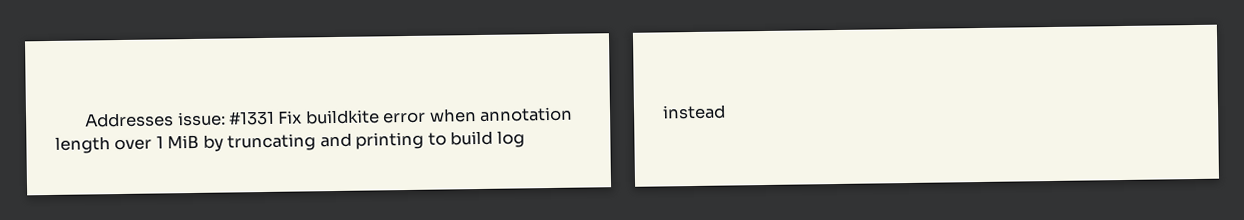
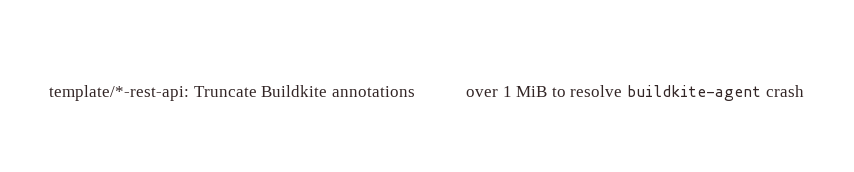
- Addresses issue: #1331 Fix buildkite error when annotation length over 1 MiB by truncating and printing to build log instead
+ template/*-rest-api: Truncate Buildkite annotations over 1 MiB to resolve buildkite-agent crash

